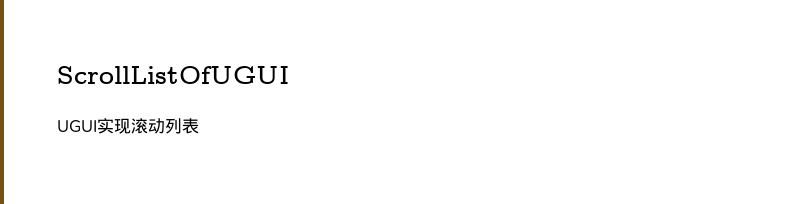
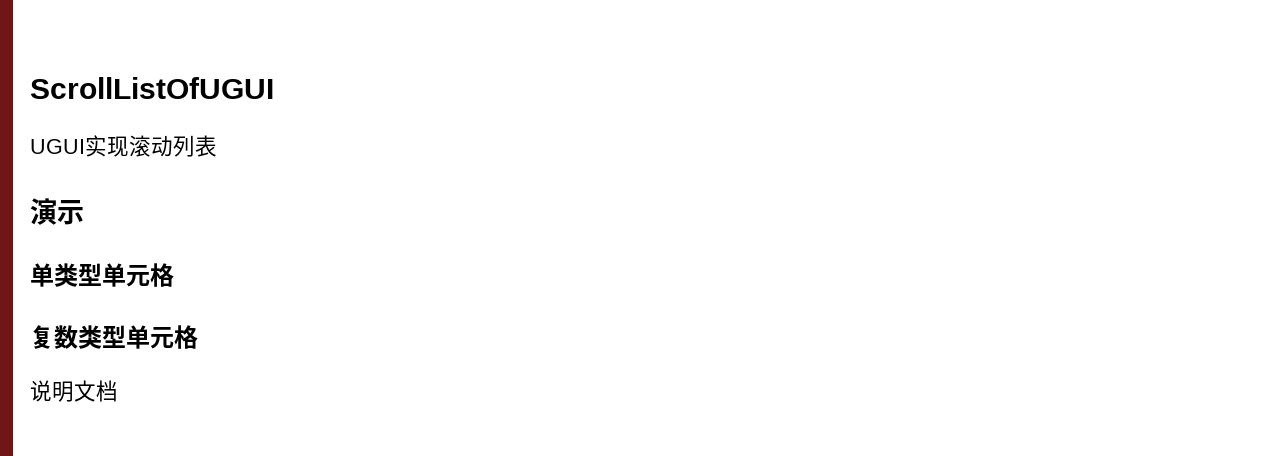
+ 演示
+ 单类型单元格
+ 复数类型单元格
+ 说明文档

